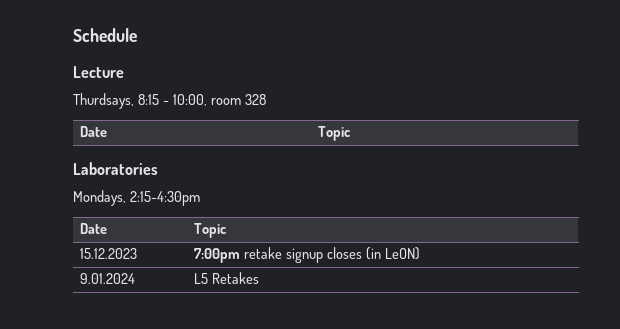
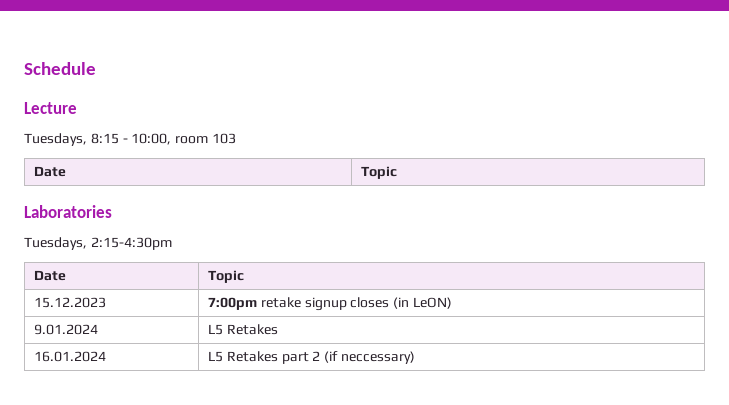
- Thurdsays, 8:15 - 10:00, room 328
+ Tuesdays, 8:15 - 10:00, room 103
- Mondays, 2:15-4:30pm
+ Tuesdays, 2:15-4:30pm
+ 16.01.2024 | L5 Retakes part 2 (if neccessary)

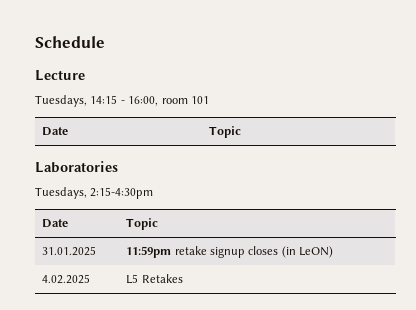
- Tuesdays, 8:15 - 10:00, room 103
+ Tuesdays, 14:15 - 16:00, room 101
- 15.12.2023 | 7:00pm retake signup closes (in LeON)
+ 31.01.2025 | 11:59pm retake signup closes (in LeON)
- 9.01.2024 | L5 Retakes
- 16.01.2024 | L5 Retakes part 2 (if neccessary)
+ 4.02.2025 | L5 Retakes

